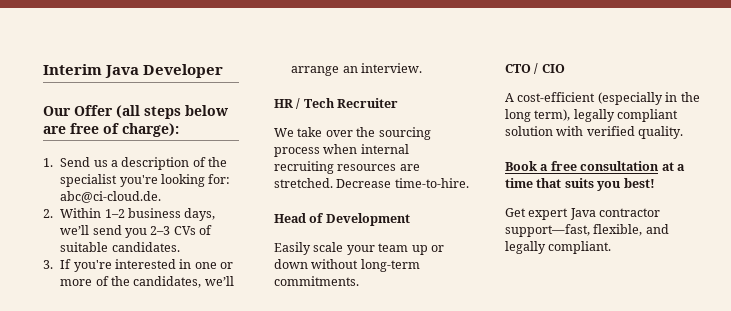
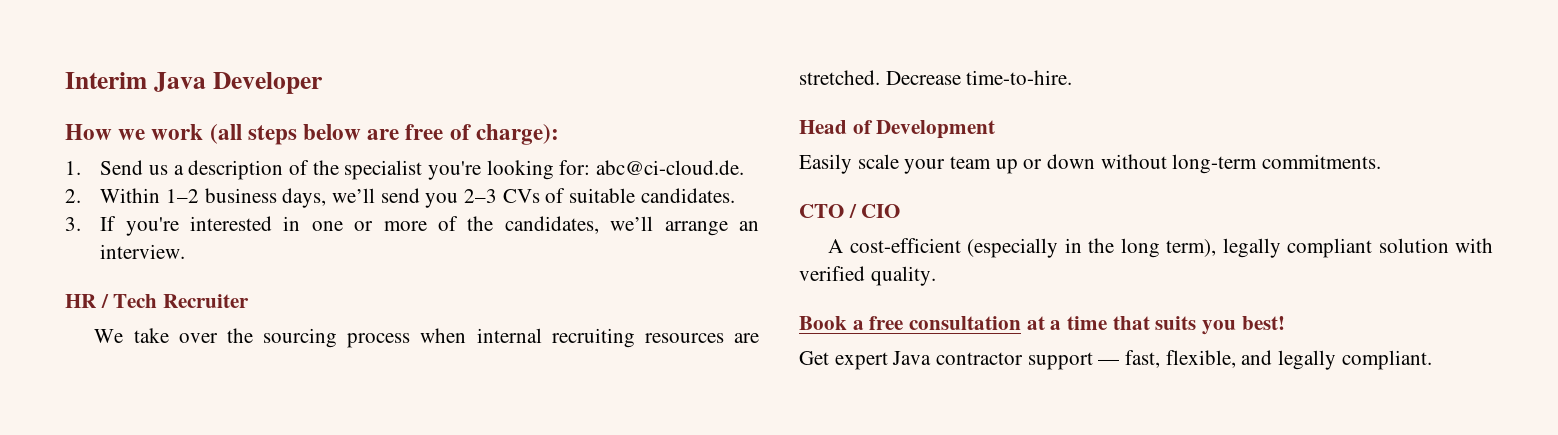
- Our Offer (all steps below are free of charge):
+ How we work (all steps below are free of charge):
- Get expert Java contractor support—fast, flexible, and legally compliant.
+ Get expert Java contractor support — fast, flexible, and legally compliant.

